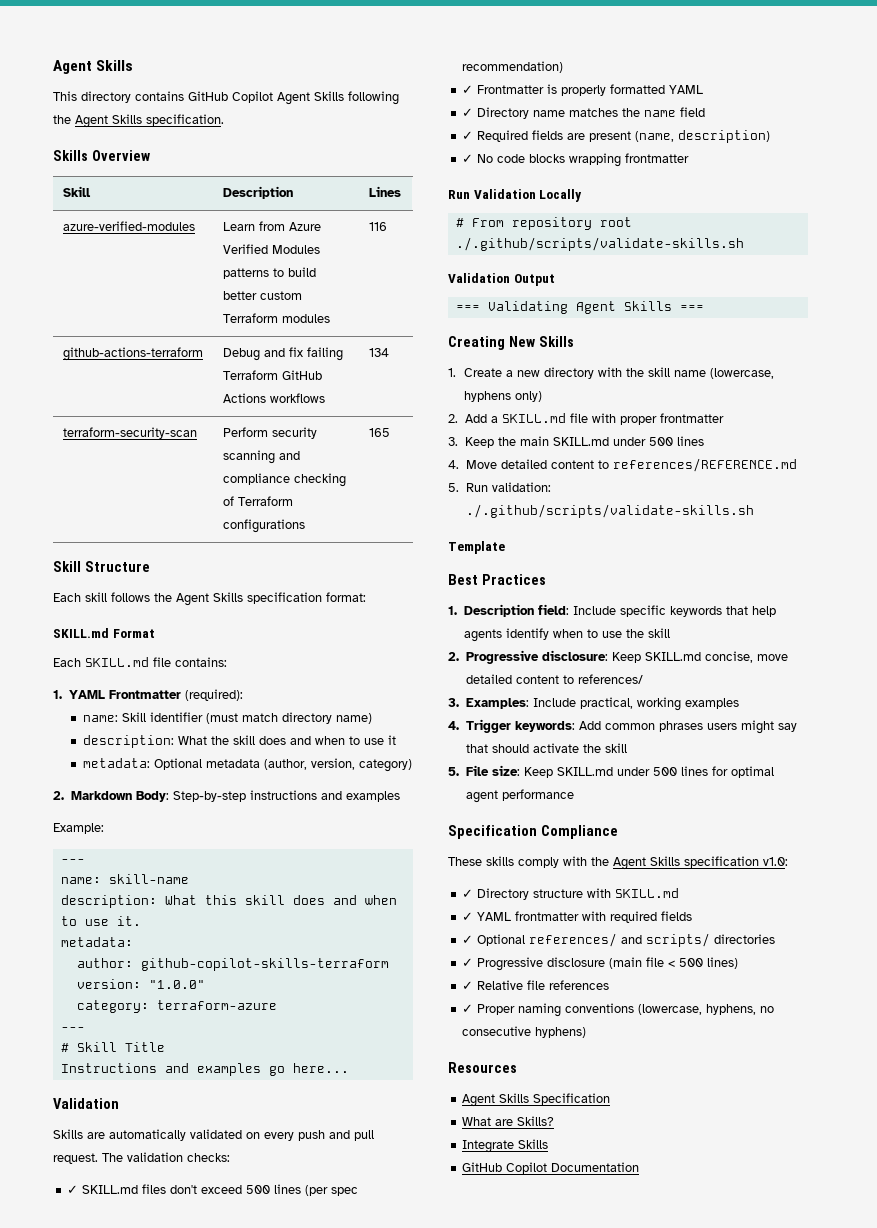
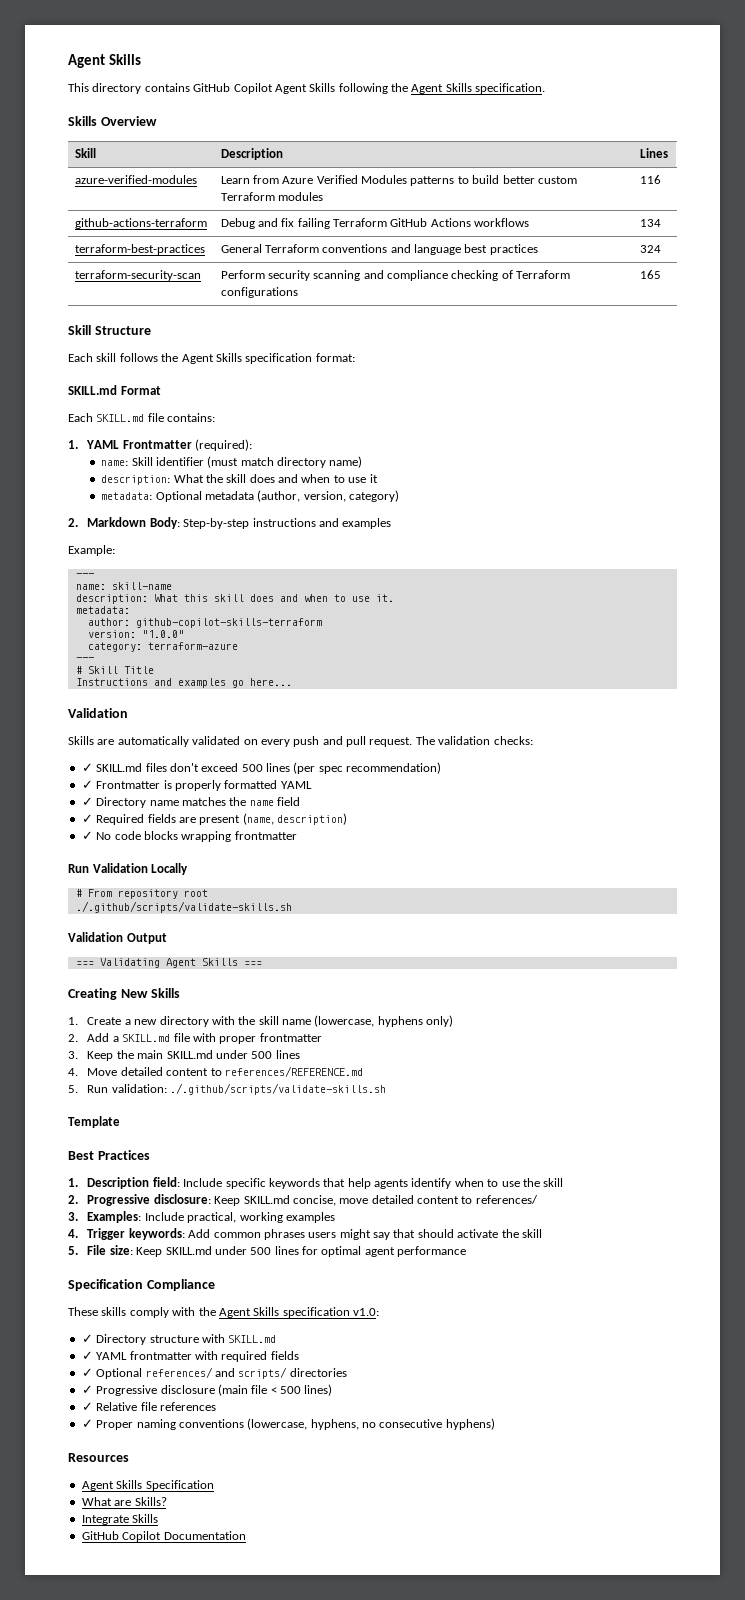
+ terraform-best-practices | General Terraform conventions and language best practices | 324

